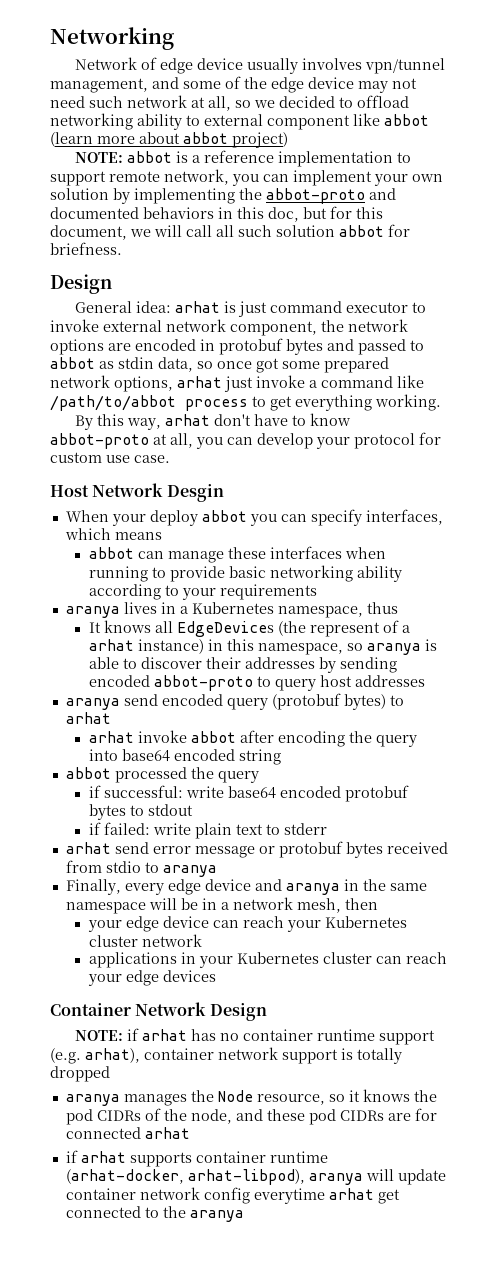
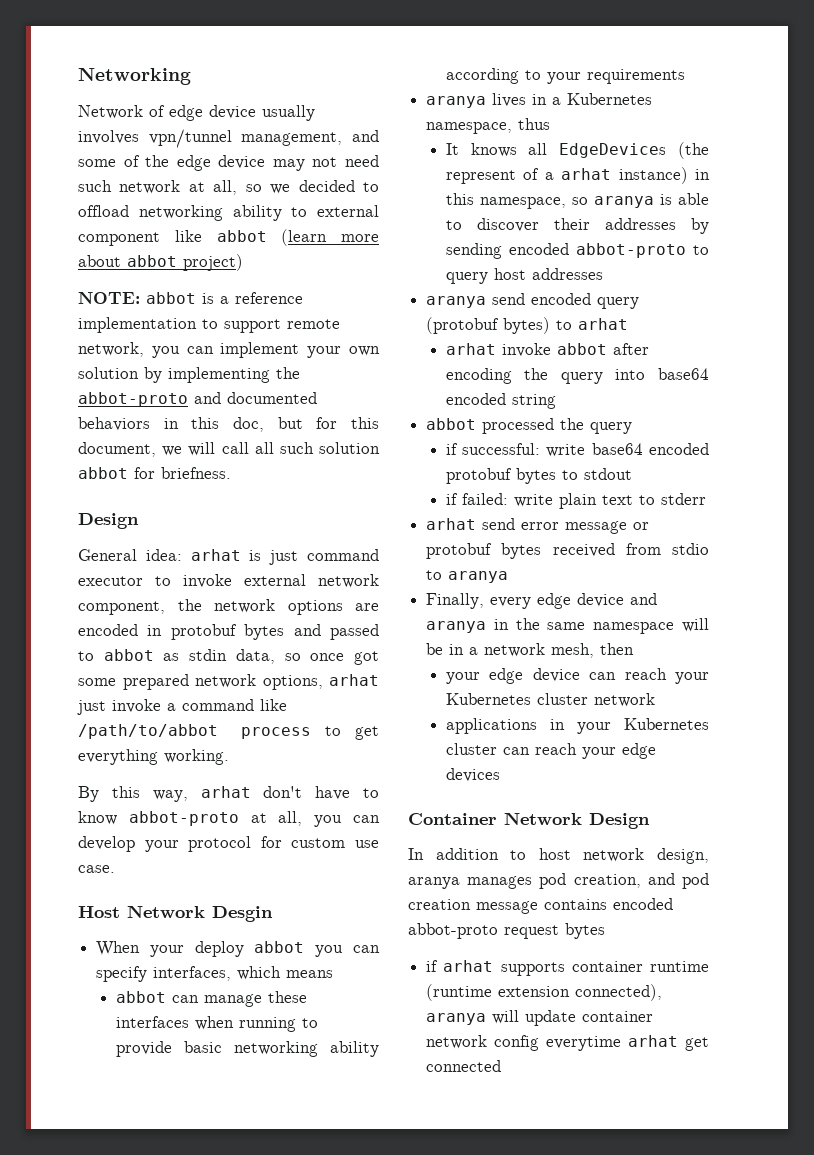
- NOTE: if arhat has no container runtime support (e.g. arhat), container network support is totally dropped
- aranya manages the Node resource, so it knows the pod CIDRs of the node, and these pod CIDRs are for connected arhat
+ In addition to host network design, aranya manages pod creation, and pod creation message contains encoded abbot-proto request bytes
- if arhat supports container runtime (arhat-docker, arhat-libpod), aranya will update container network config everytime arhat get connected to the aranya
+ if arhat supports container runtime (runtime extension connected), aranya will update container network config everytime arhat get connected

